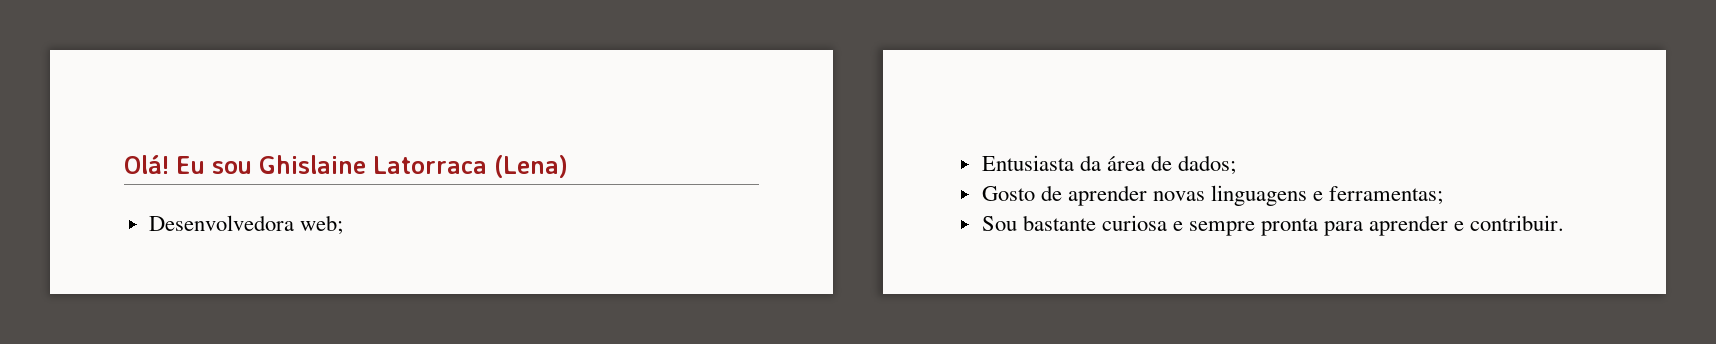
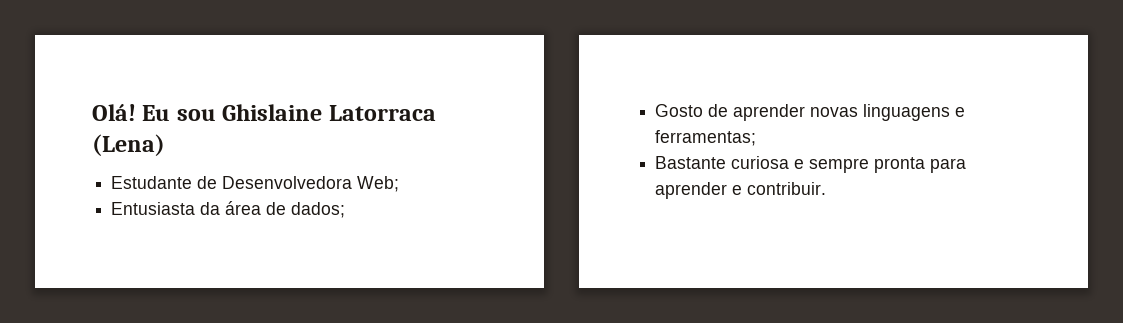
- Desenvolvedora web;
+ Estudante de Desenvolvedora Web;
- Sou bastante curiosa e sempre pronta para aprender e contribuir.
+ Bastante curiosa e sempre pronta para aprender e contribuir.

